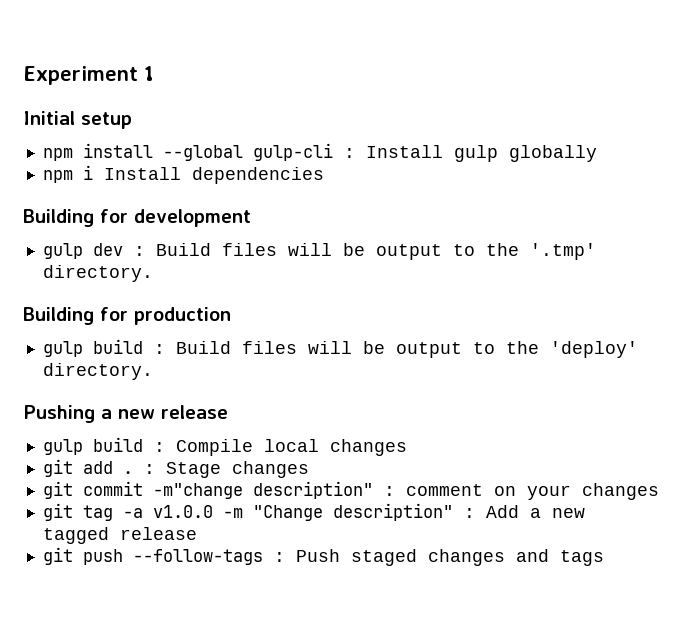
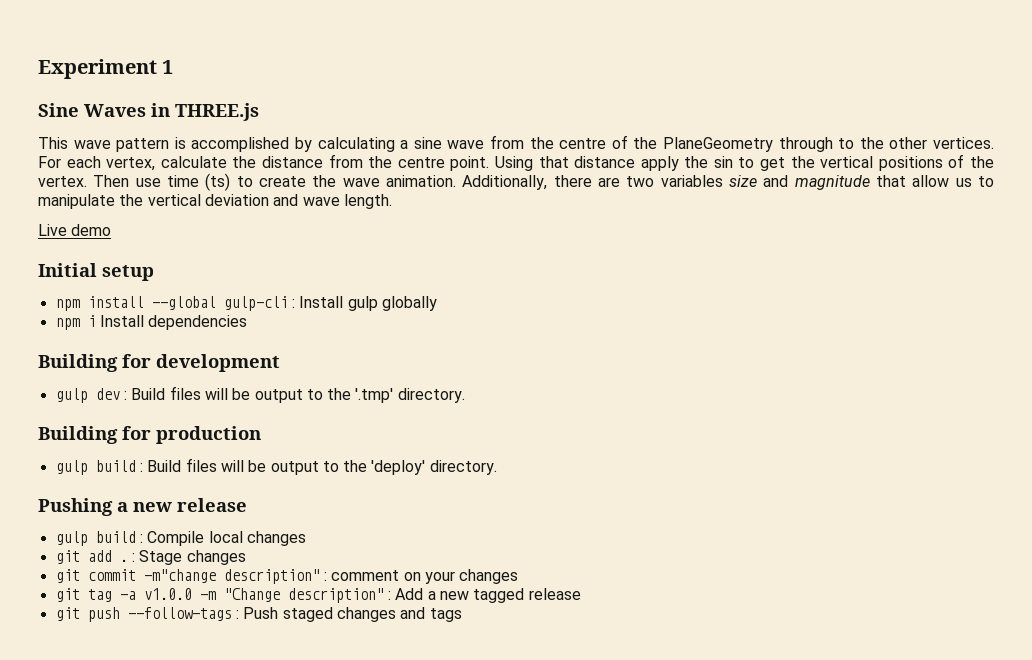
+ Sine Waves in THREE.js
+ This wave pattern is accomplished by calculating a sine wave from the centre of the PlaneGeometry through to the other vertices. For each vertex, calculate the distance from the centre point. Using that distance apply the sin to get the vertical positions of the vertex. Then use time (ts) to create the wave animation. Additionally, there are two variables size and magnitude that allow us to manipulate the vertical deviation and wave length.
+ Live demo

